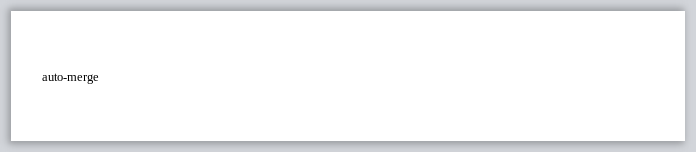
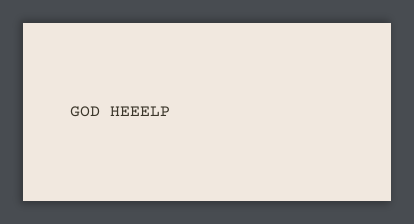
- auto-merge
+ GOD HEEELP

